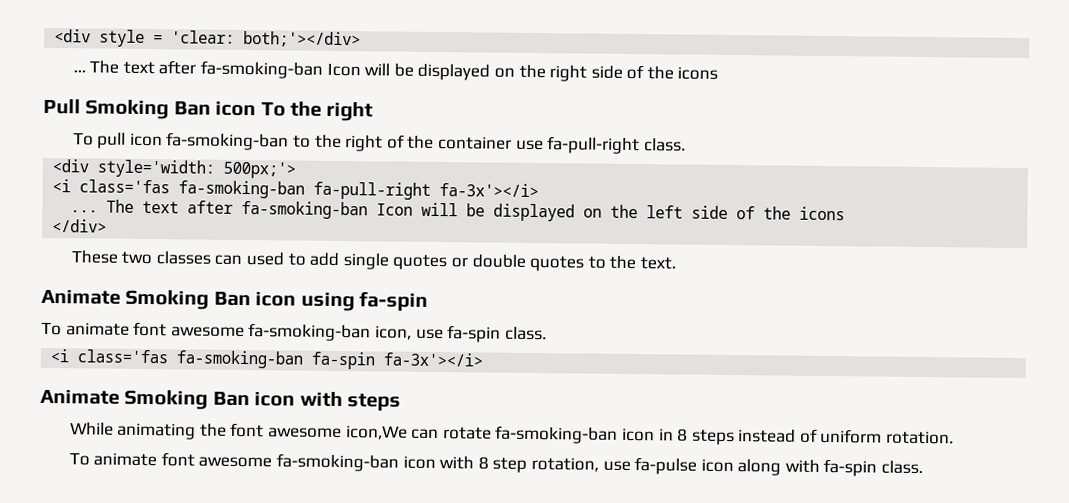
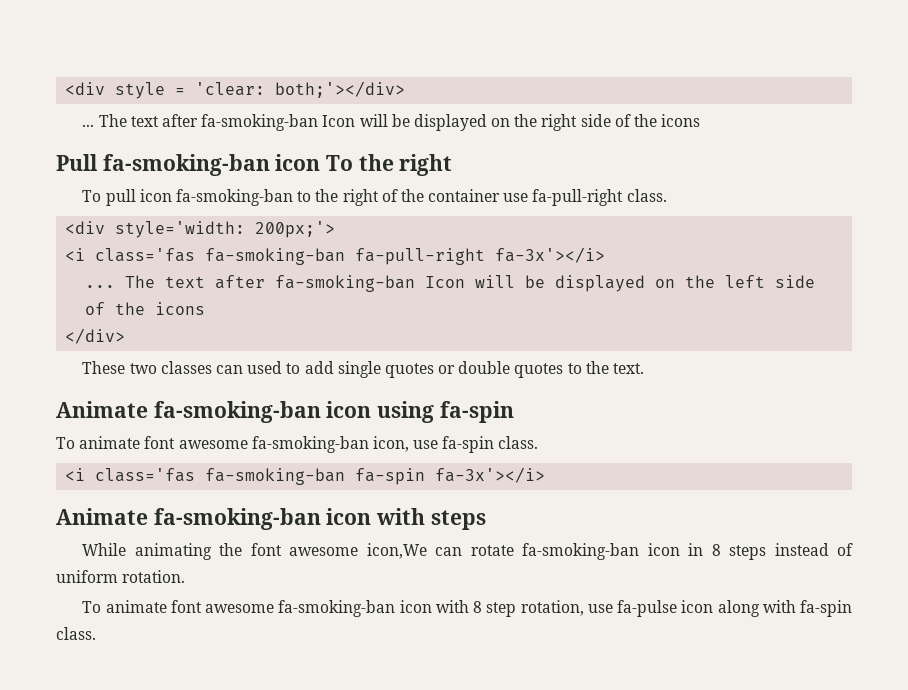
- Pull Smoking Ban icon To the right
+ Pull fa-smoking-ban icon To the right
- <div style='width: 500px;'>
+ <div style='width: 200px;'>
- Animate Smoking Ban icon using fa-spin
+ Animate fa-smoking-ban icon using fa-spin
- Animate Smoking Ban icon with steps
+ Animate fa-smoking-ban icon with steps

